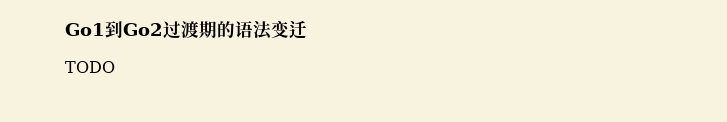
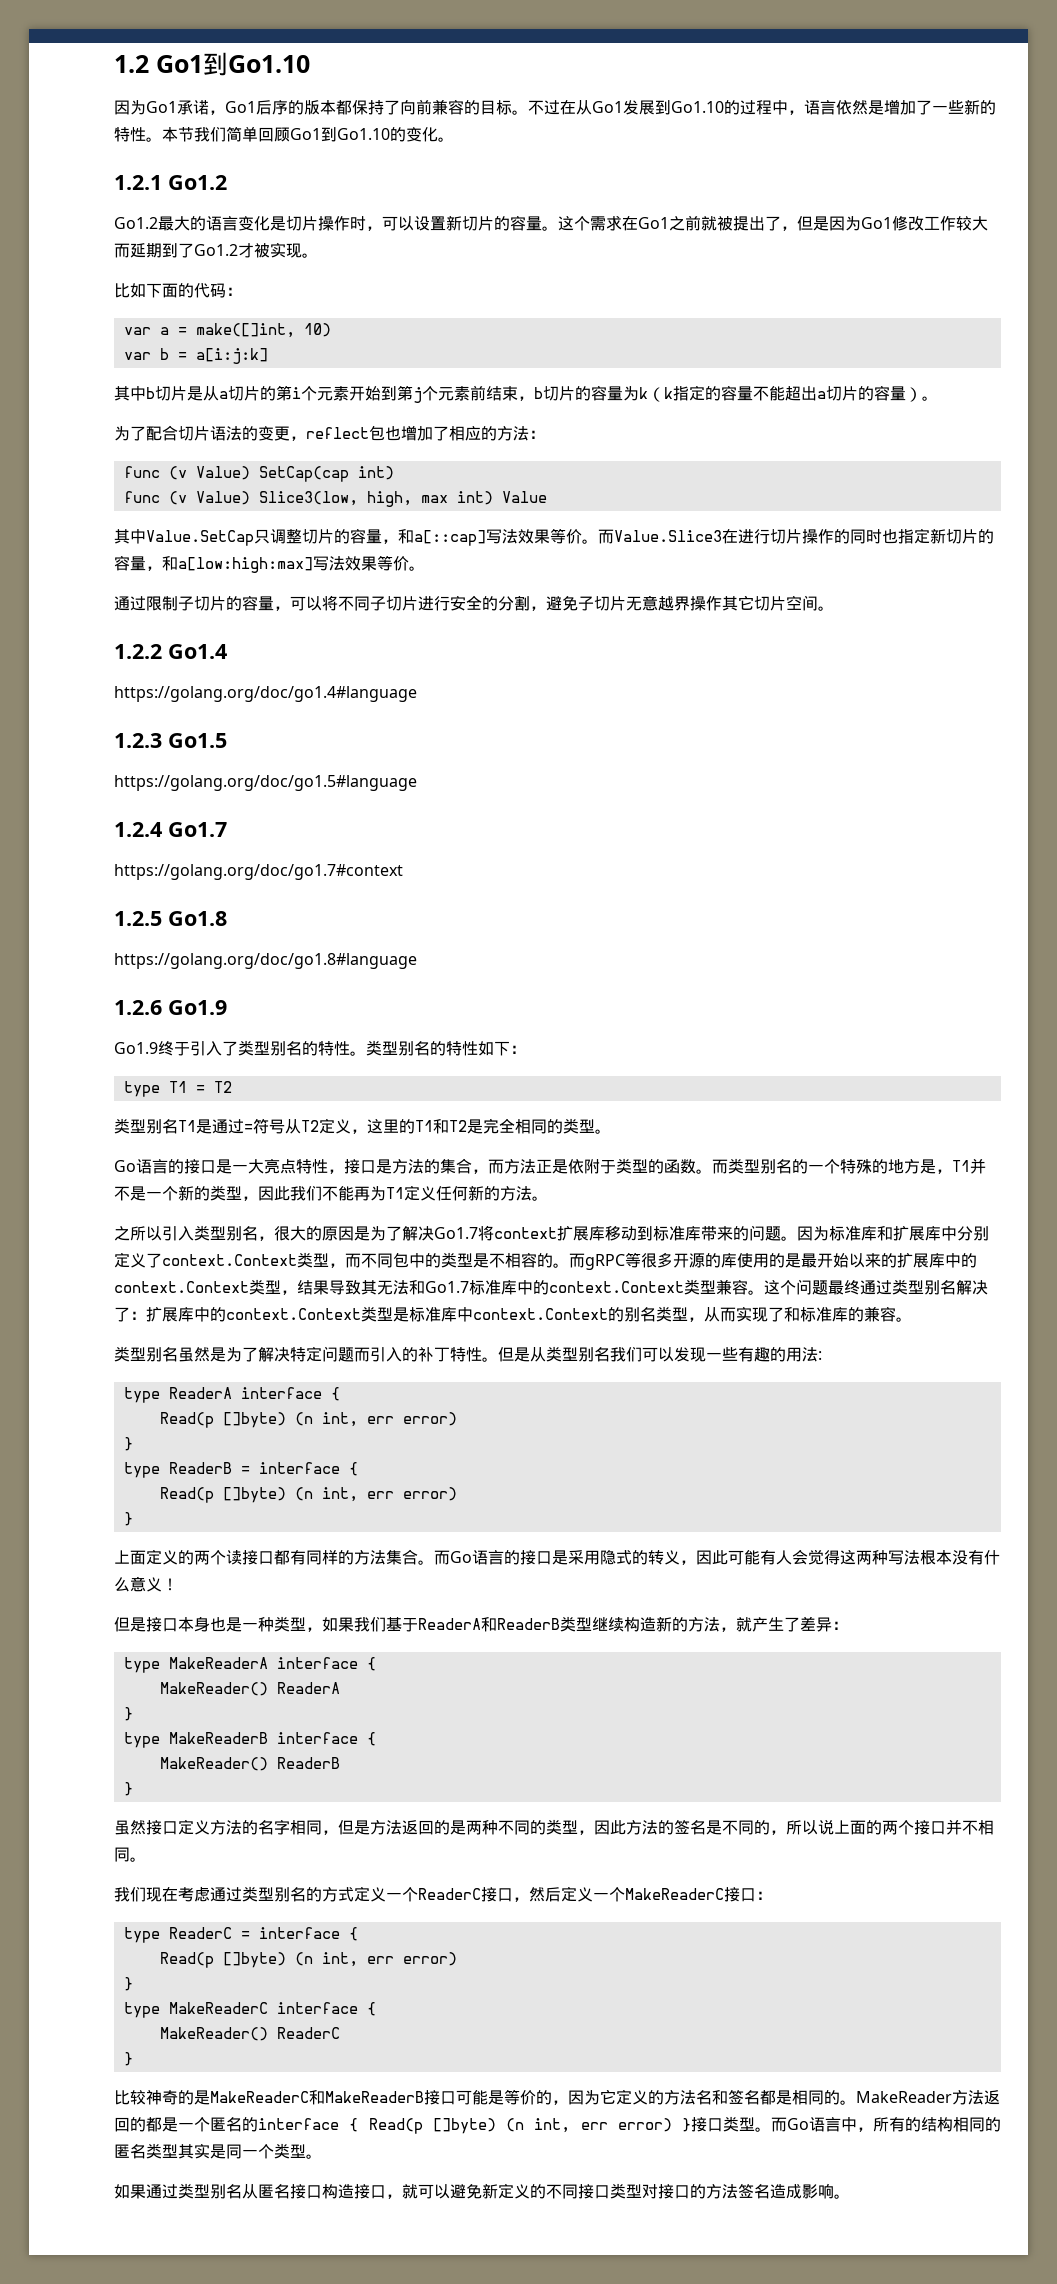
- Go1到Go2过渡期的语法变迁
- TODO
+ 1.2 Go1到Go1.10
+ 因为Go1承诺，Go1后序的版本都保持了向前兼容的目标。不过在从Go1发展到Go1.10的过程中，语言依然是增加了一些新的特性。本节我们简单回顾Go1到Go1.10的变化。
+ 1.2.1 Go1.2
+ Go1.2最大的语言变化是切片操作时，可以设置新切片的容量。这个需求在Go1之前就被提出了，但是因为Go1修改工作较大而延期到了Go1.2才被实现。
+ 比如下面的代码：
+ var a = make([]int, 10)
+ var b = a[i:j:k]
+ 其中b切片是从a切片的第i个元素开始到第j个元素前结束，b切片的容量为k（k指定的容量不能超出a切片的容量）。
+ 为了配合切片语法的变更，reflect包也增加了相应的方法：
+ func (v Value) SetCap(cap int)
+ func (v Value) Slice3(low, high, max int) Value
+ 其中Value.SetCap只调整切片的容量，和a[::cap]写法效果等价。而Value.Slice3在进行切片操作的同时也指定新切片的容量，和a[low:high:max]写法效果等价。
+ 通过限制子切片的容量，可以将不同子切片进行安全的分割，避免子切片无意越界操作其它切片空间。
+ 1.2.2 Go1.4
+ https://golang.org/doc/go1.4#language
+ 1.2.3 Go1.5
+ https://golang.org/doc/go1.5#language
+ 1.2.4 Go1.7
+ https://golang.org/doc/go1.7#context
+ 1.2.5 Go1.8
+ https://golang.org/doc/go1.8#language
+ 1.2.6 Go1.9
+ Go1.9终于引入了类型别名的特性。类型别名的特性如下：
+ type T1 = T2
+ 类型别名T1是通过=符号从T2定义，这里的T1和T2是完全相同的类型。
+ Go语言的接口是一大亮点特性，接口是方法的集合，而方法正是依附于类型的函数。而类型别名的一个特殊的地方是，T1并不是一个新的类型，因此我们不能再为T1定义任何新的方法。
+ 之所以引入类型别名，很大的原因是为了解决Go1.7将context扩展库移动到标准库带来的问题。因为标准库和扩展库中分别定义了context.Context类型，而不同包中的类型是不相容的。而gRPC等很多开源的库使用的是最开始以来的扩展库中的context.Context类型，结果导致其无法和Go1.7标准库中的context.Context类型兼容。这个问题最终通过类型别名解决了：扩展库中的context.Context类型是标准库中context.Context的别名类型，从而实现了和标准库的兼容。
+ 类型别名虽然是为了解决特定问题而引入的补丁特性。但是从类型别名我们可以发现一些有趣的用法:
+ type ReaderA interface {
+ Read(p []byte) (n int, err error)
+ }
+ type ReaderB = interface {
+ Read(p []byte) (n int, err error)
+ }
+ 上面定义的两个读接口都有同样的方法集合。而Go语言的接口是采用隐式的转义，因此可能有人会觉得这两种写法根本没有什么意义！
+ 但是接口本身也是一种类型，如果我们基于ReaderA和ReaderB类型继续构造新的方法，就产生了差异：
+ type MakeReaderA interface {
+ MakeReader() ReaderA
+ }
+ type MakeReaderB interface {
+ MakeReader() ReaderB
+ }
+ 虽然接口定义方法的名字相同，但是方法返回的是两种不同的类型，因此方法的签名是不同的，所以说上面的两个接口并不相同。
+ 我们现在考虑通过类型别名的方式定义一个ReaderC接口，然后定义一个MakeReaderC接口：
+ type ReaderC = interface {
+ Read(p []byte) (n int, err error)
+ }
+ type MakeReaderC interface {
+ MakeReader() ReaderC
+ }
+ 比较神奇的是MakeReaderC和MakeReaderB接口可能是等价的，因为它定义的方法名和签名都是相同的。MakeReader方法返回的都是一个匿名的interface { Read(p []byte) (n int, err error) }接口类型。而Go语言中，所有的结构相同的匿名类型其实是同一个类型。
+ 如果通过类型别名从匿名接口构造接口，就可以避免新定义的不同接口类型对接口的方法签名造成影响。

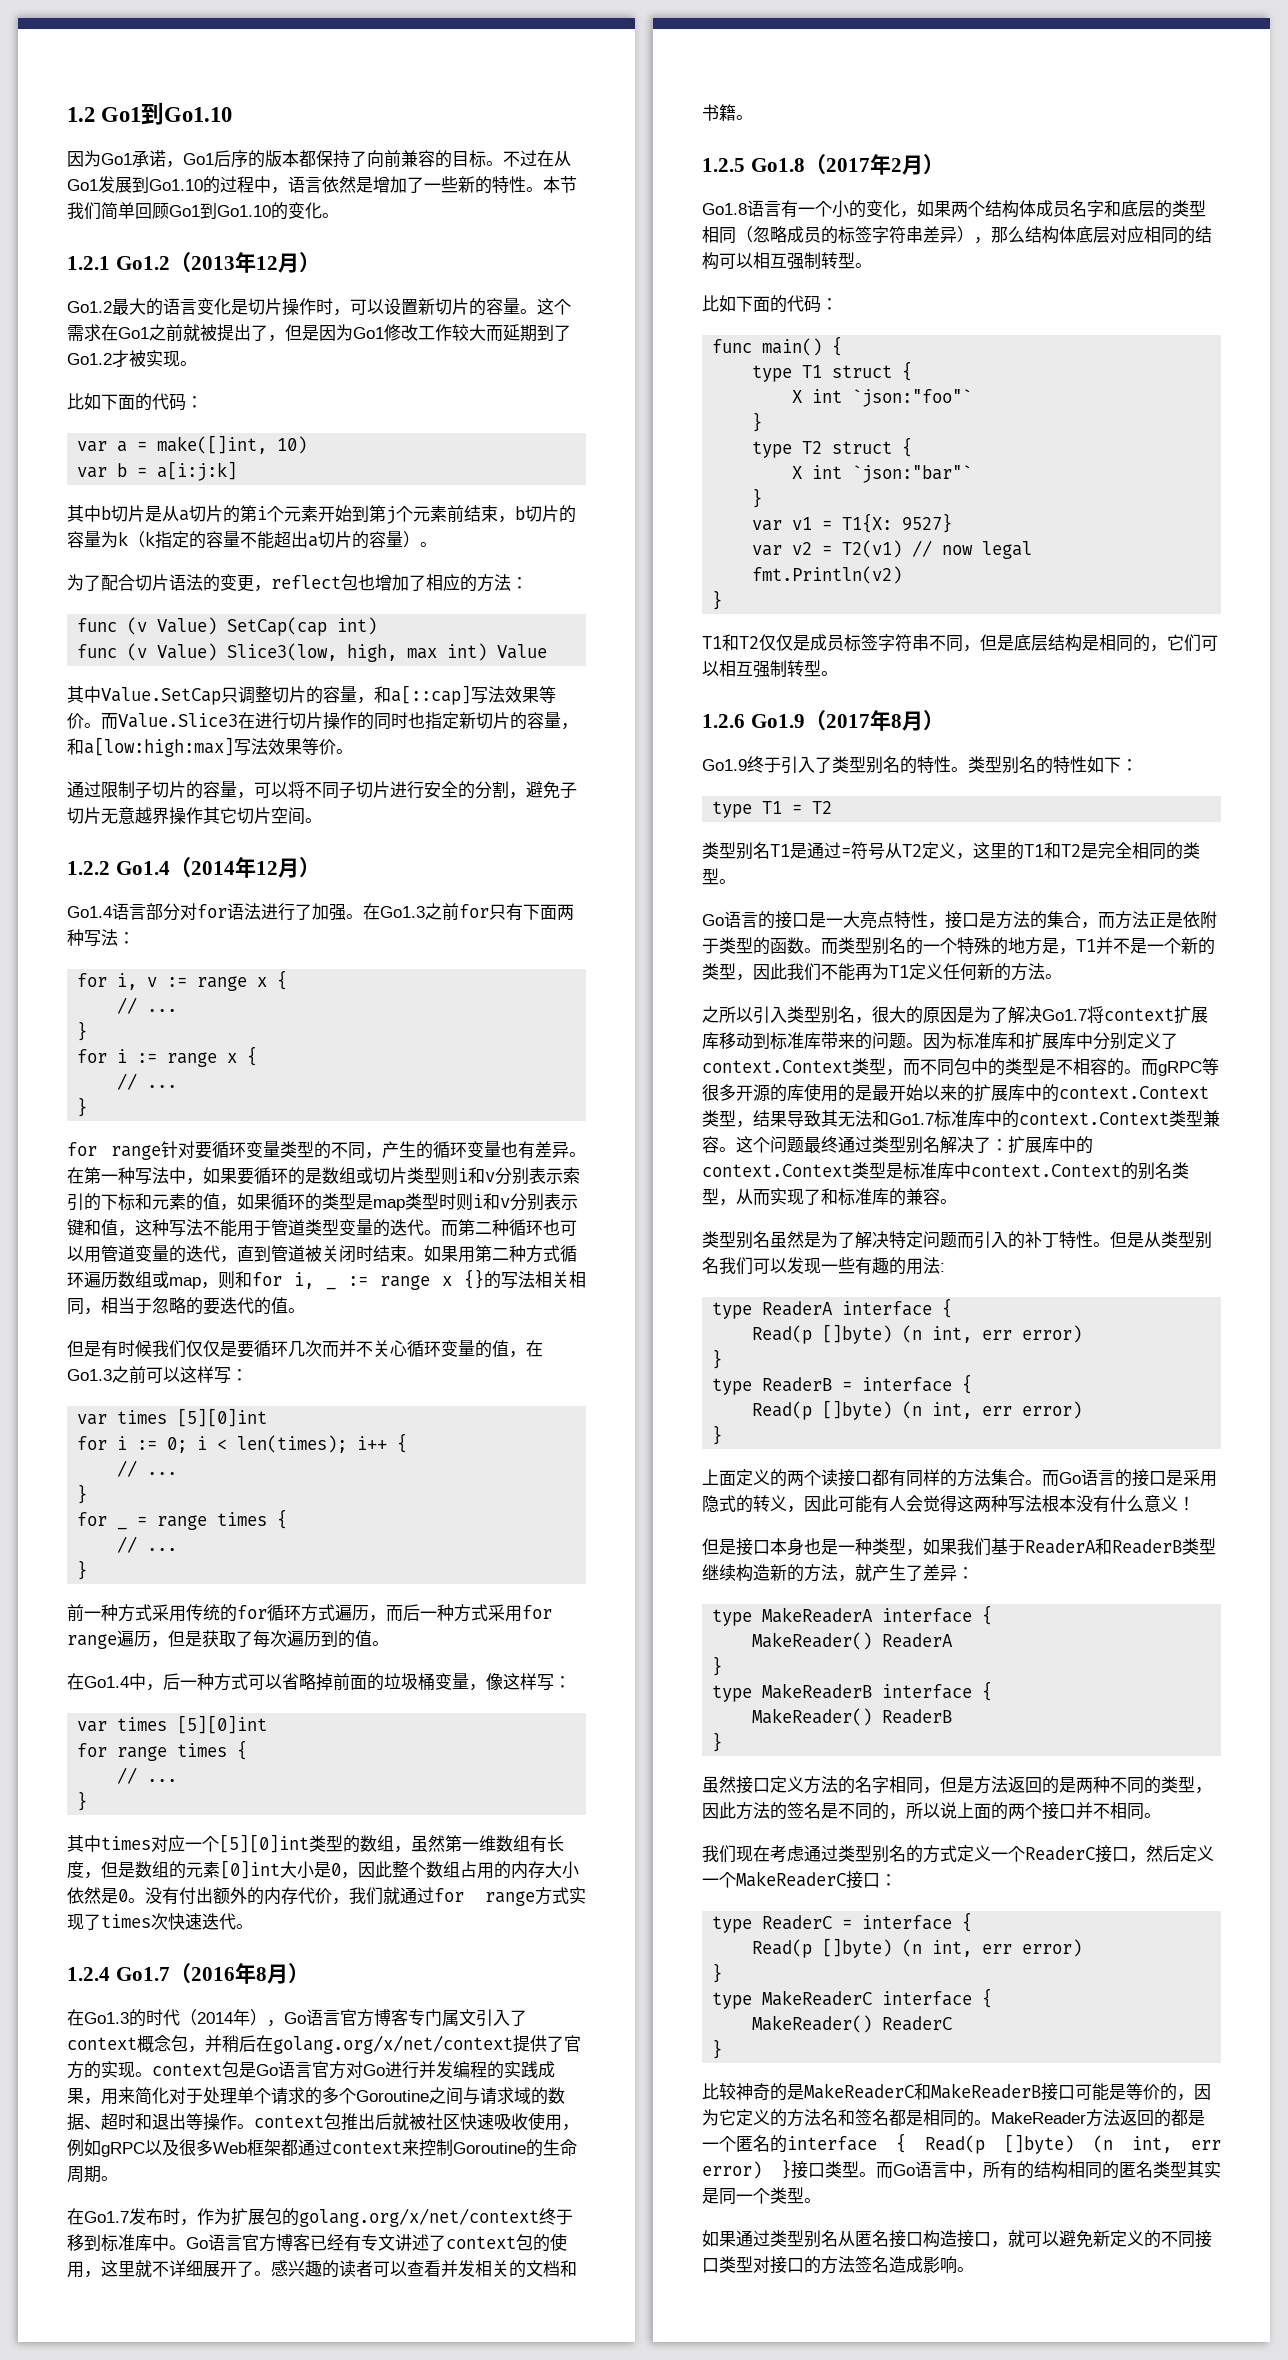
- 1.2.1 Go1.2
+ 1.2.1 Go1.2（2013年12月）
- 1.2.2 Go1.4
- https://golang.org/doc/go1.4#language
- 1.2.3 Go1.5
- https://golang.org/doc/go1.5#language
- 1.2.4 Go1.7
- https://golang.org/doc/go1.7#context
- 1.2.5 Go1.8
- https://golang.org/doc/go1.8#language
- 1.2.6 Go1.9
+ 1.2.2 Go1.4（2014年12月）
+ Go1.4语言部分对for语法进行了加强。在Go1.3之前for只有下面两种写法：
+ for i, v := range x {
+ // ...
+ }
+ for i := range x {
+ // ...
+ }
+ for range针对要循环变量类型的不同，产生的循环变量也有差异。在第一种写法中，如果要循环的是数组或切片类型则i和v分别表示索引的下标和元素的值，如果循环的类型是map类型时则i和v分别表示键和值，这种写法不能用于管道类型变量的迭代。而第二种循环也可以用管道变量的迭代，直到管道被关闭时结束。如果用第二种方式循环遍历数组或map，则和for i, _ := range x {}的写法相关相同，相当于忽略的要迭代的值。
+ 但是有时候我们仅仅是要循环几次而并不关心循环变量的值，在Go1.3之前可以这样写：
+ var times [5][0]int
+ for i := 0; i < len(times); i++ {
+ // ...
+ }
+ for _ = range times {
+ // ...
+ }
+ 前一种方式采用传统的for循环方式遍历，而后一种方式采用for range遍历，但是获取了每次遍历到的值。
+ 在Go1.4中，后一种方式可以省略掉前面的垃圾桶变量，像这样写：
+ var times [5][0]int
+ for range times {
+ // ...
+ }
+ 其中times对应一个[5][0]int类型的数组，虽然第一维数组有长度，但是数组的元素[0]int大小是0，因此整个数组占用的内存大小依然是0。没有付出额外的内存代价，我们就通过for range方式实现了times次快速迭代。
+ 1.2.4 Go1.7（2016年8月）
+ 在Go1.3的时代（2014年），Go语言官方博客专门属文引入了context概念包，并稍后在golang.org/x/net/context提供了官方的实现。context包是Go语言官方对Go进行并发编程的实践成果，用来简化对于处理单个请求的多个Goroutine之间与请求域的数据、超时和退出等操作。context包推出后就被社区快速吸收使用，例如gRPC以及很多Web框架都通过context来控制Goroutine的生命周期。
+ 在Go1.7发布时，作为扩展包的golang.org/x/net/context终于移到标准库中。Go语言官方博客已经有专文讲述了context包的使用，这里就不详细展开了。感兴趣的读者可以查看并发相关的文档和书籍。
+ 1.2.5 Go1.8（2017年2月）
+ Go1.8语言有一个小的变化，如果两个结构体成员名字和底层的类型相同（忽略成员的标签字符串差异），那么结构体底层对应相同的结构可以相互强制转型。
+ 比如下面的代码：
+ func main() {
+ type T1 struct {
+ X int `json:"foo"`
+ }
+ type T2 struct {
+ X int `json:"bar"`
+ }
+ var v1 = T1{X: 9527}
+ var v2 = T2(v1) // now legal
+ fmt.Println(v2)
+ }
+ T1和T2仅仅是成员标签字符串不同，但是底层结构是相同的，它们可以相互强制转型。
+ 1.2.6 Go1.9（2017年8月）

